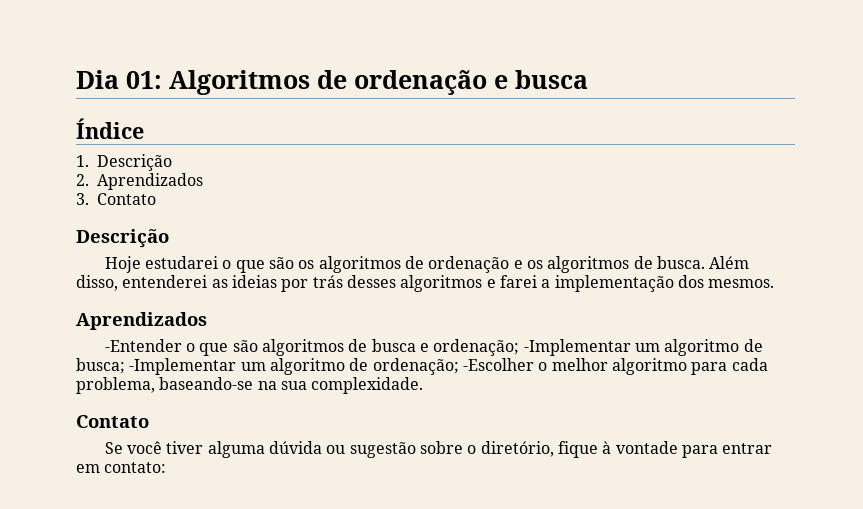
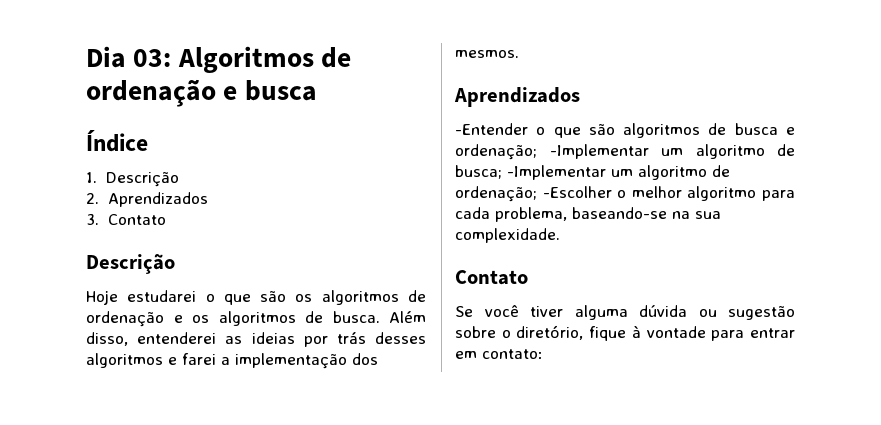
- Dia 01: Algoritmos de ordenação e busca
+ Dia 03: Algoritmos de ordenação e busca

